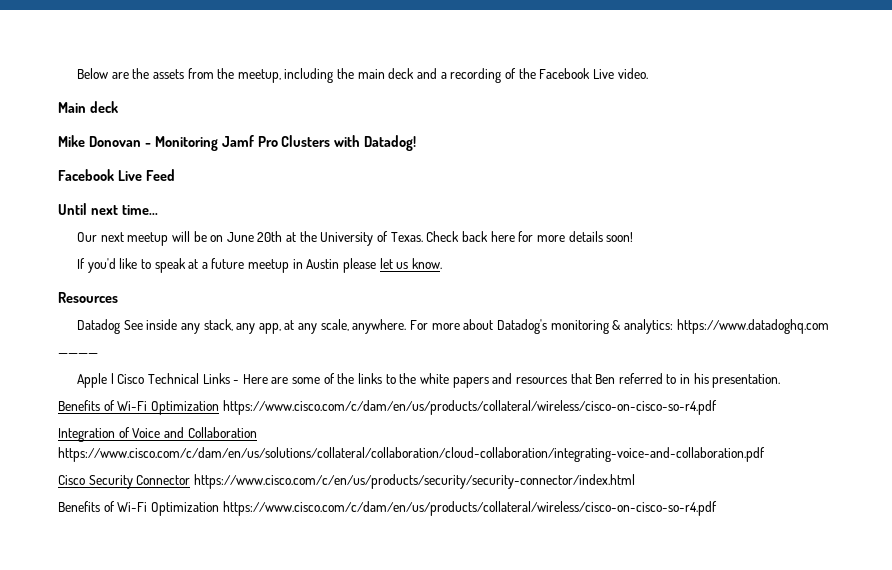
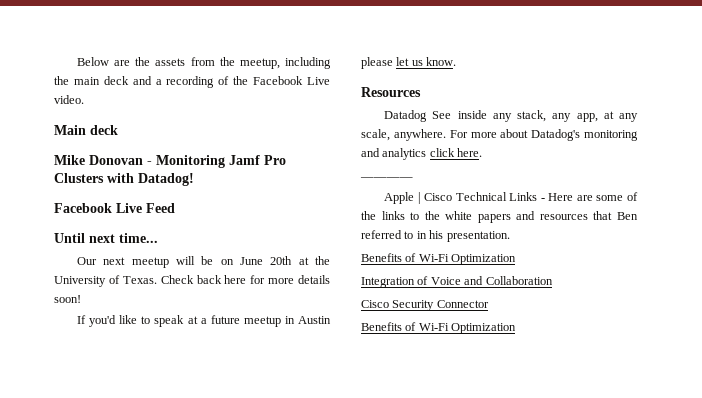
- For more about Datadog's monitoring & analytics: https://www.datadoghq.com
+ For more about Datadog's monitoring and analytics click here.
  Apple | Cisco Technical Links - Here are some of the links to the white papers and resources that Ben referred to in his presentation.
- Benefits of Wi-Fi Optimization https://www.cisco.com/c/dam/en/us/products/collateral/wireless/cisco-on-cisco-so-r4.pdf
+ Benefits of Wi-Fi Optimization
- Integration of Voice and Collaboration https://www.cisco.com/c/dam/en/us/solutions/collateral/collaboration/cloud-collaboration/integrating-voice-and-collaboration.pdf
+ Integration of Voice and Collaboration
- Cisco Security Connector https://www.cisco.com/c/en/us/products/security/security-connector/index.html
- Benefits of Wi-Fi Optimization https://www.cisco.com/c/dam/en/us/products/collateral/wireless/cisco-on-cisco-so-r4.pdf
+ Cisco Security Connector
+ Benefits of Wi-Fi Optimization

